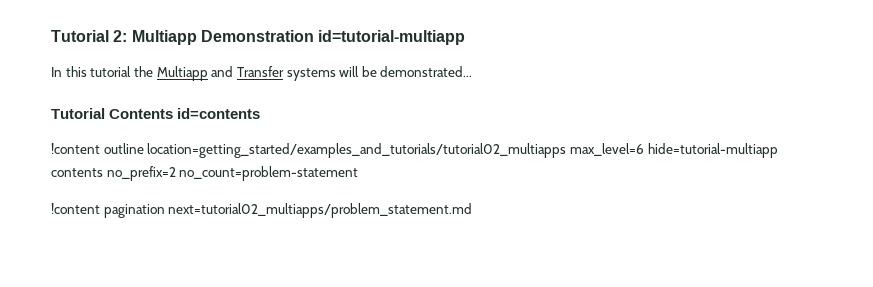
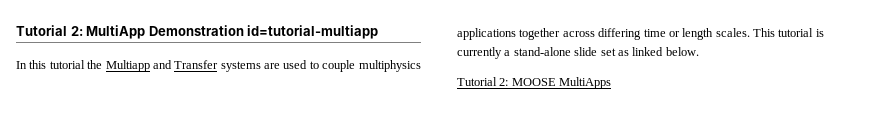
- Tutorial 2: Multiapp Demonstration id=tutorial-multiapp
+ Tutorial 2: MultiApp Demonstration id=tutorial-multiapp
- In this tutorial the Multiapp and Transfer systems will be demonstrated...
- Tutorial Contents id=contents
- !content outline location=getting_started/examples_and_tutorials/tutorial02_multiapps max_level=6 hide=tutorial-multiapp contents no_prefix=2 no_count=problem-statement
- !content pagination next=tutorial02_multiapps/problem_statement.md
+ In this tutorial the Multiapp and Transfer systems are used to couple multiphysics applications together across differing time or length scales. This tutorial is currently a stand-alone slide set as linked below.
+ Tutorial 2: MOOSE MultiApps

